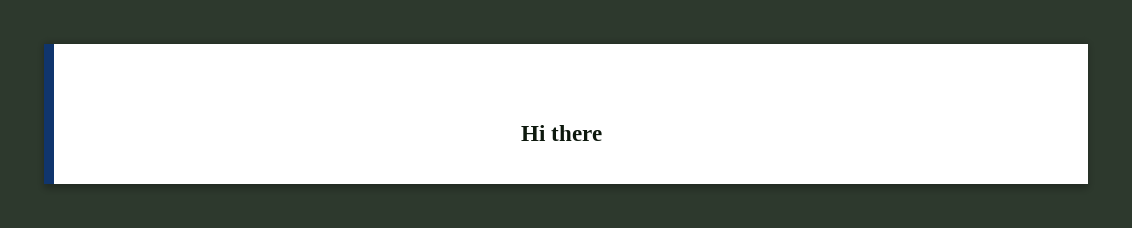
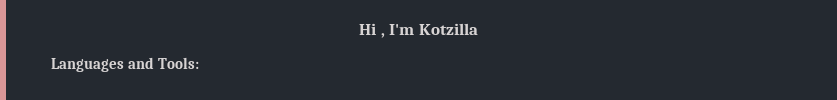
- Hi there
+ Hi , I'm Kotzilla
+ Languages and Tools:

